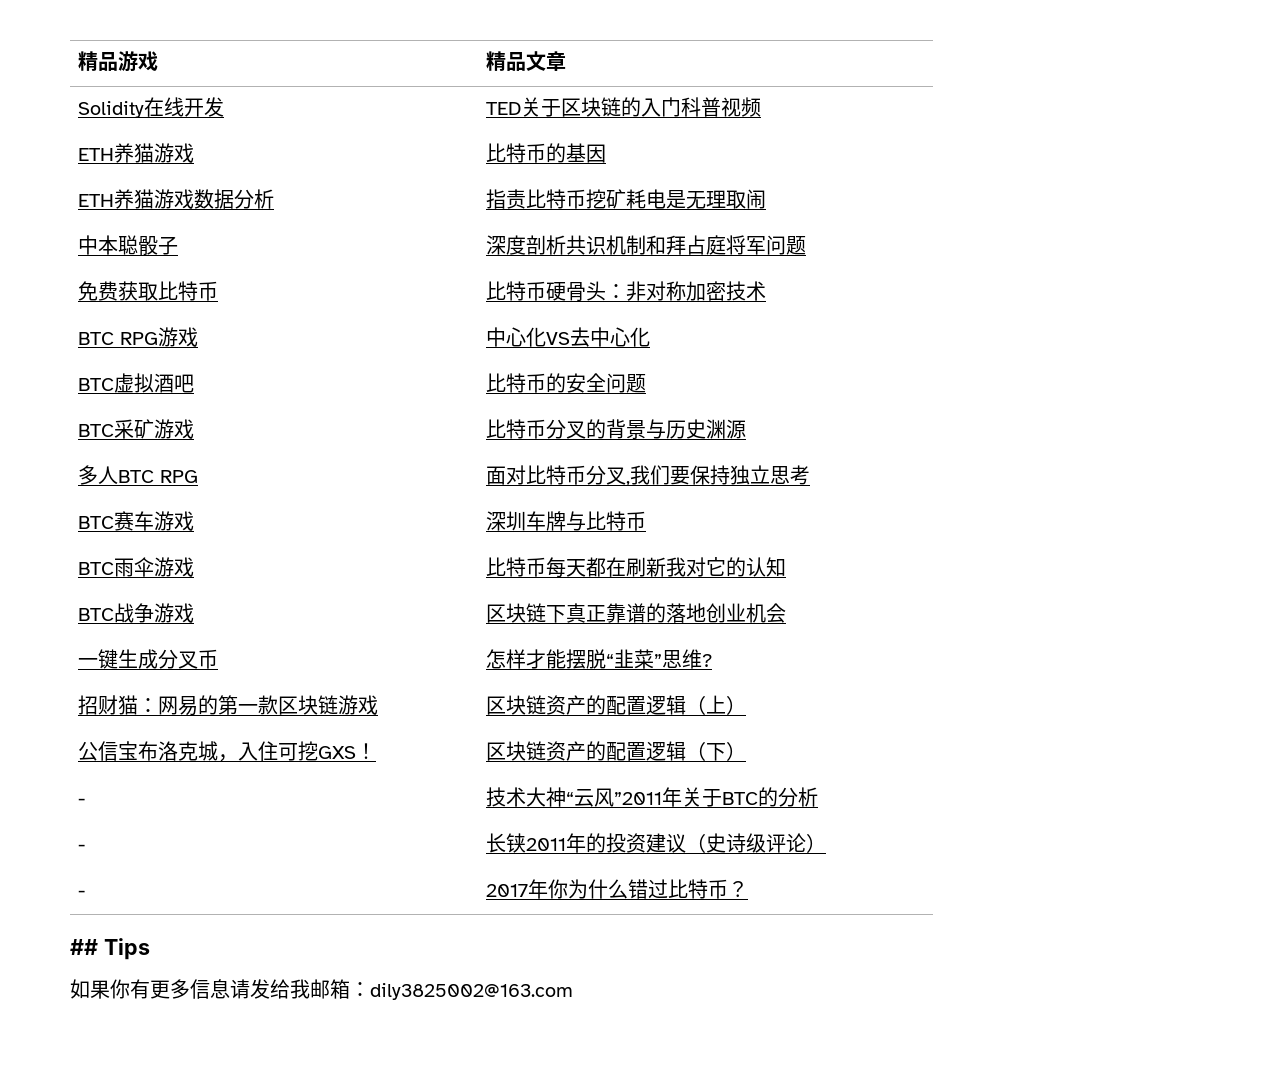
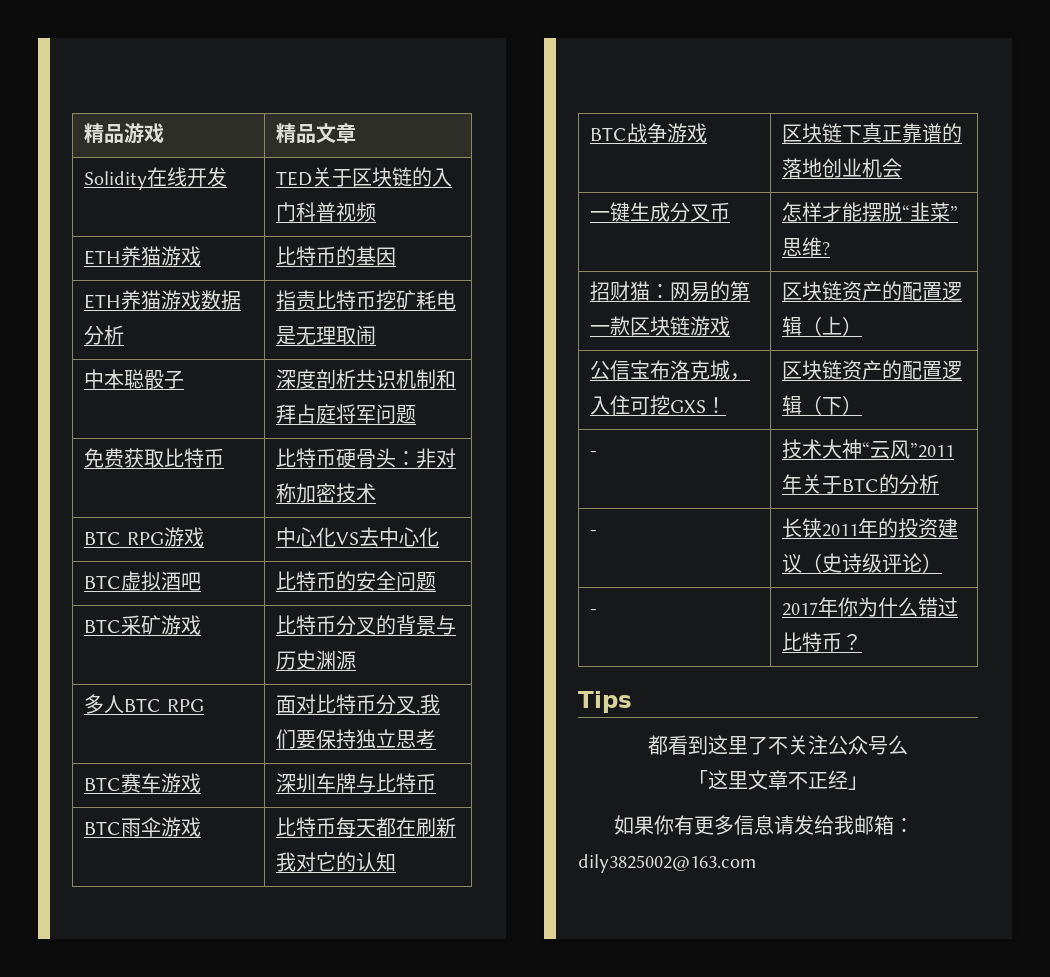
- ## Tips
+ Tips
+ 都看到这里了不关注公众号么
+ 「这里文章不正经」

